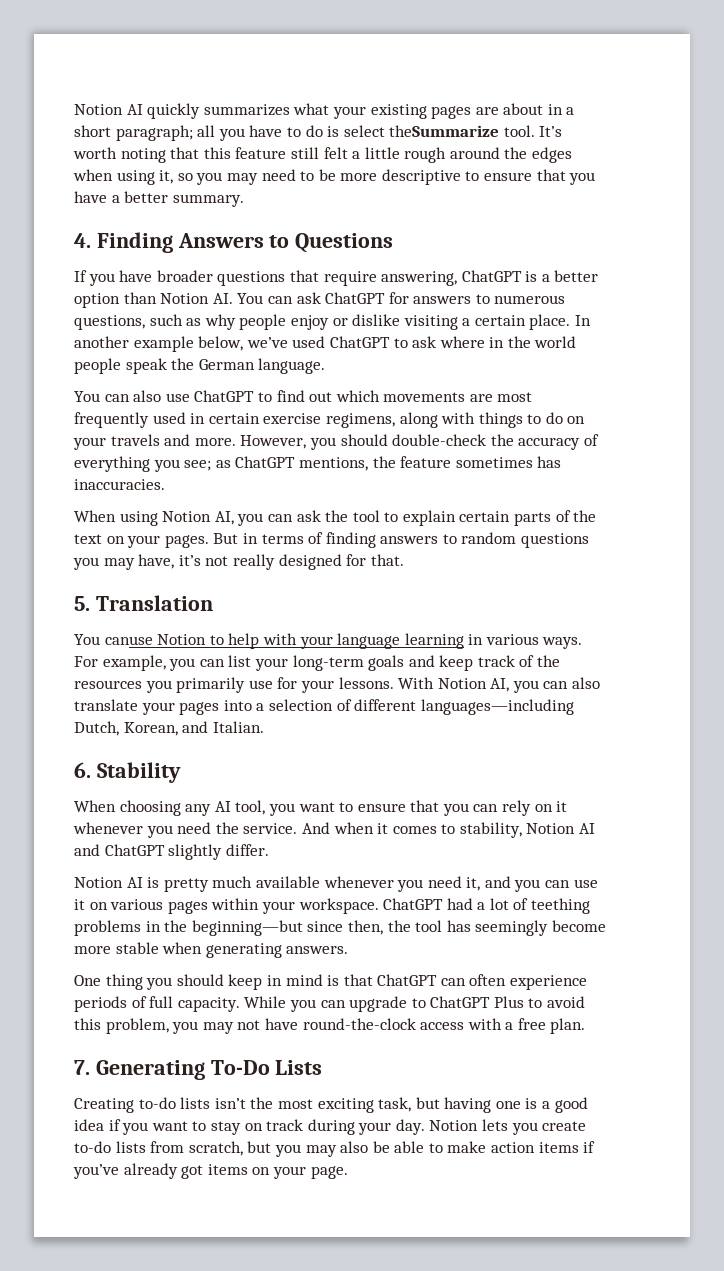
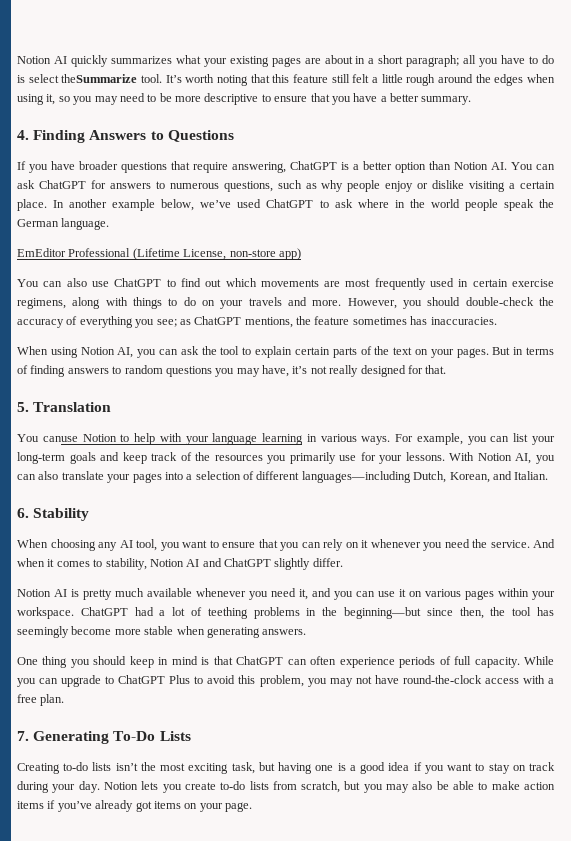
+ EmEditor Professional (Lifetime License, non-store app)

